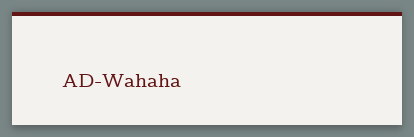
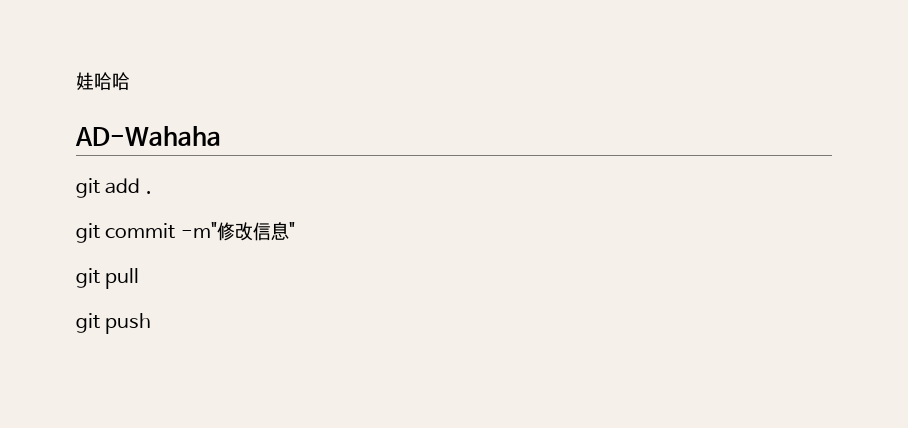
+ 娃哈哈
+ git add .
+ git commit -m"修改信息"
+ git pull
+ git push

